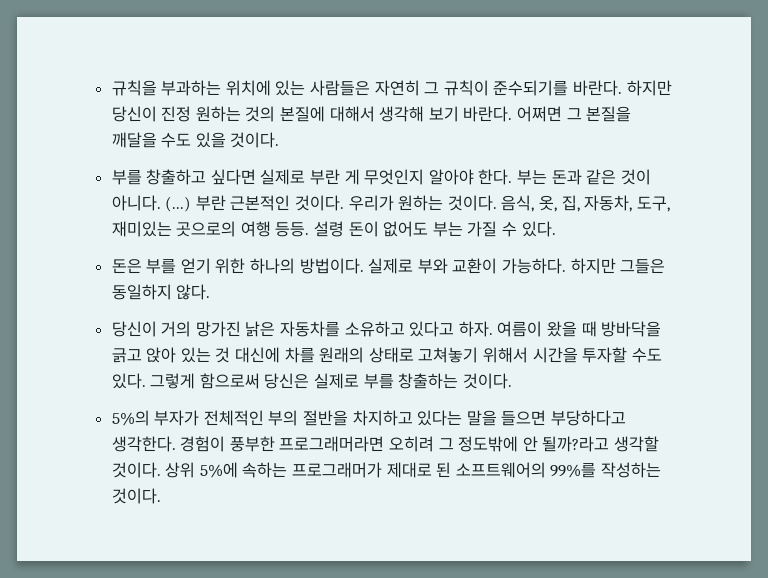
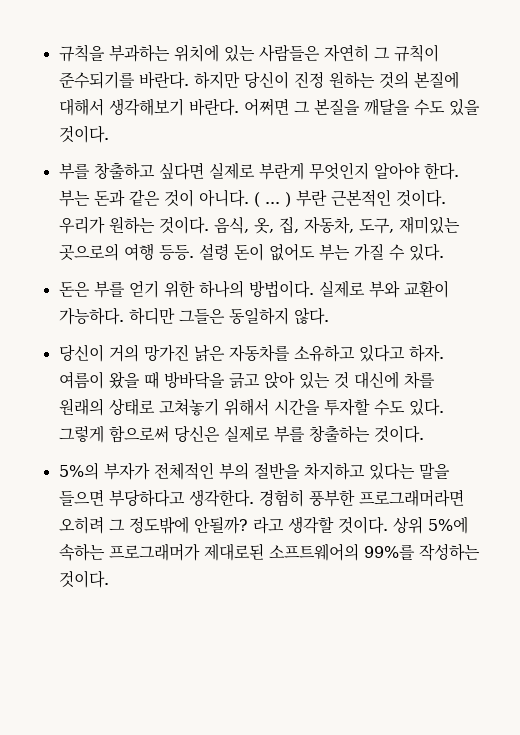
- 하지만 당신이 진정 원하는 것의 본질에 대해서 생각해 보기 바란다.
+ 하지만 당신이 진정 원하는 것의 본질에 대해서 생각해보기 바란다.
- 부를 창출하고 싶다면 실제로 부란 게 무엇인지 알아야 한다.
+ 부를 창출하고 싶다면 실제로 부란게 무엇인지 알아야 한다.
- (...) 부란 근본적인 것이다.
+ ( ... ) 부란 근본적인 것이다.
- 하지만 그들은 동일하지 않다.
+ 하디만 그들은 동일하지 않다.
- 경험이 풍부한 프로그래머라면 오히려 그 정도밖에 안 될까?라고 생각할 것이다.
+ 경험히 풍부한 프로그래머라면 오히려 그 정도밖에 안될까? 라고 생각할 것이다.
- 상위 5%에 속하는 프로그래머가 제대로 된 소프트웨어의 99%를 작성하는 것이다.
+ 상위 5%에 속하는 프로그래머가 제대로된 소프트웨어의 99%를 작성하는 것이다.

